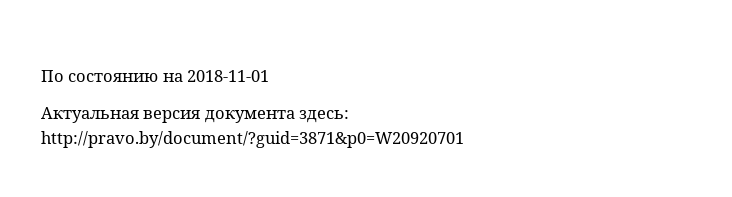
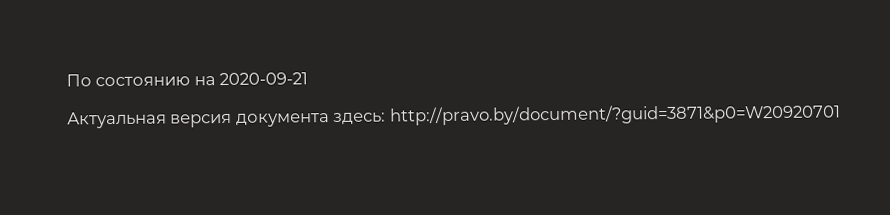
- По состоянию на 2018-11-01
+ По состоянию на 2020-09-21

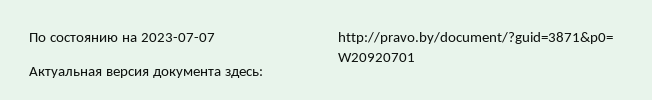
- По состоянию на 2020-09-21
+ По состоянию на 2023-07-07

